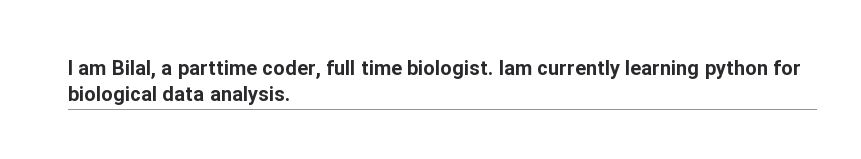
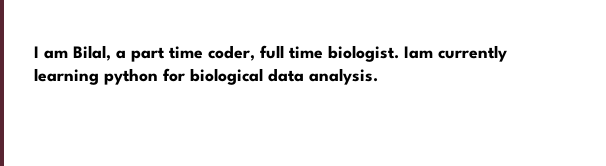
- I am Bilal, a parttime coder, full time biologist.
+ I am Bilal, a part time coder, full time biologist.

